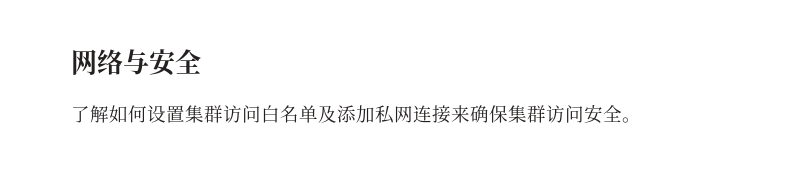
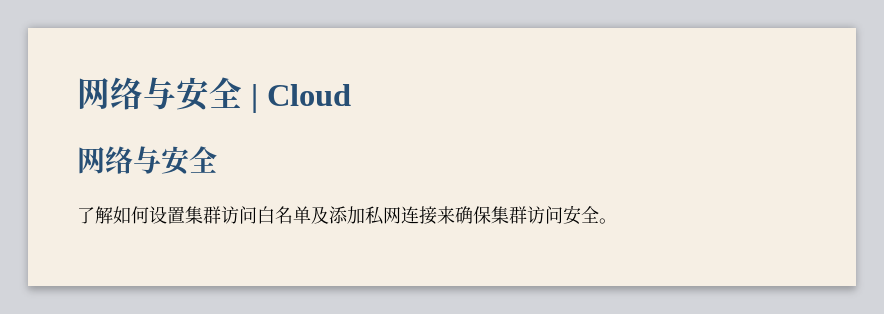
+ 网络与安全 | Cloud

